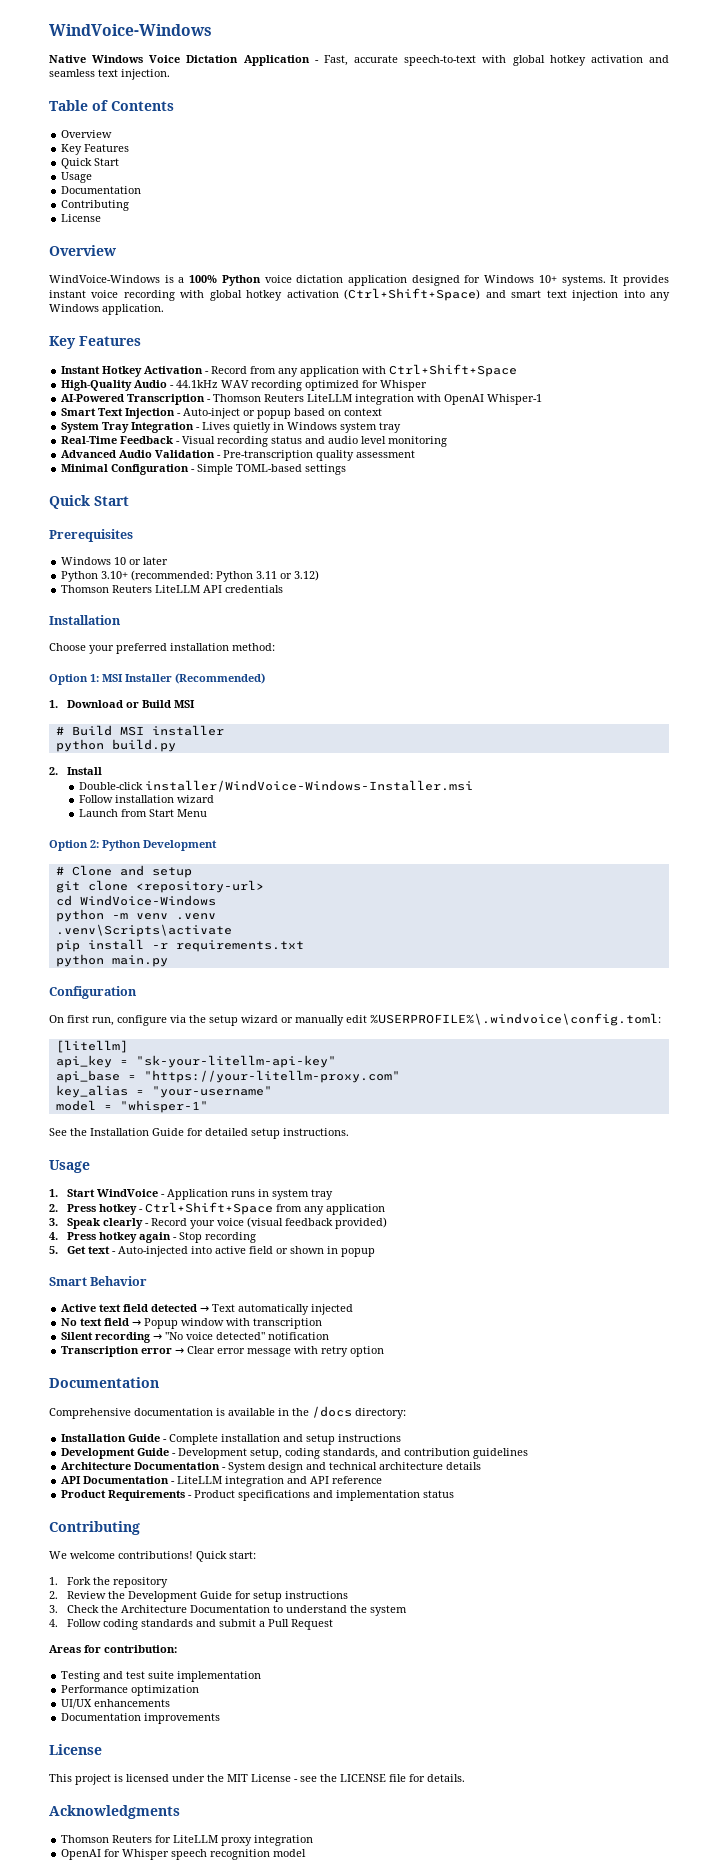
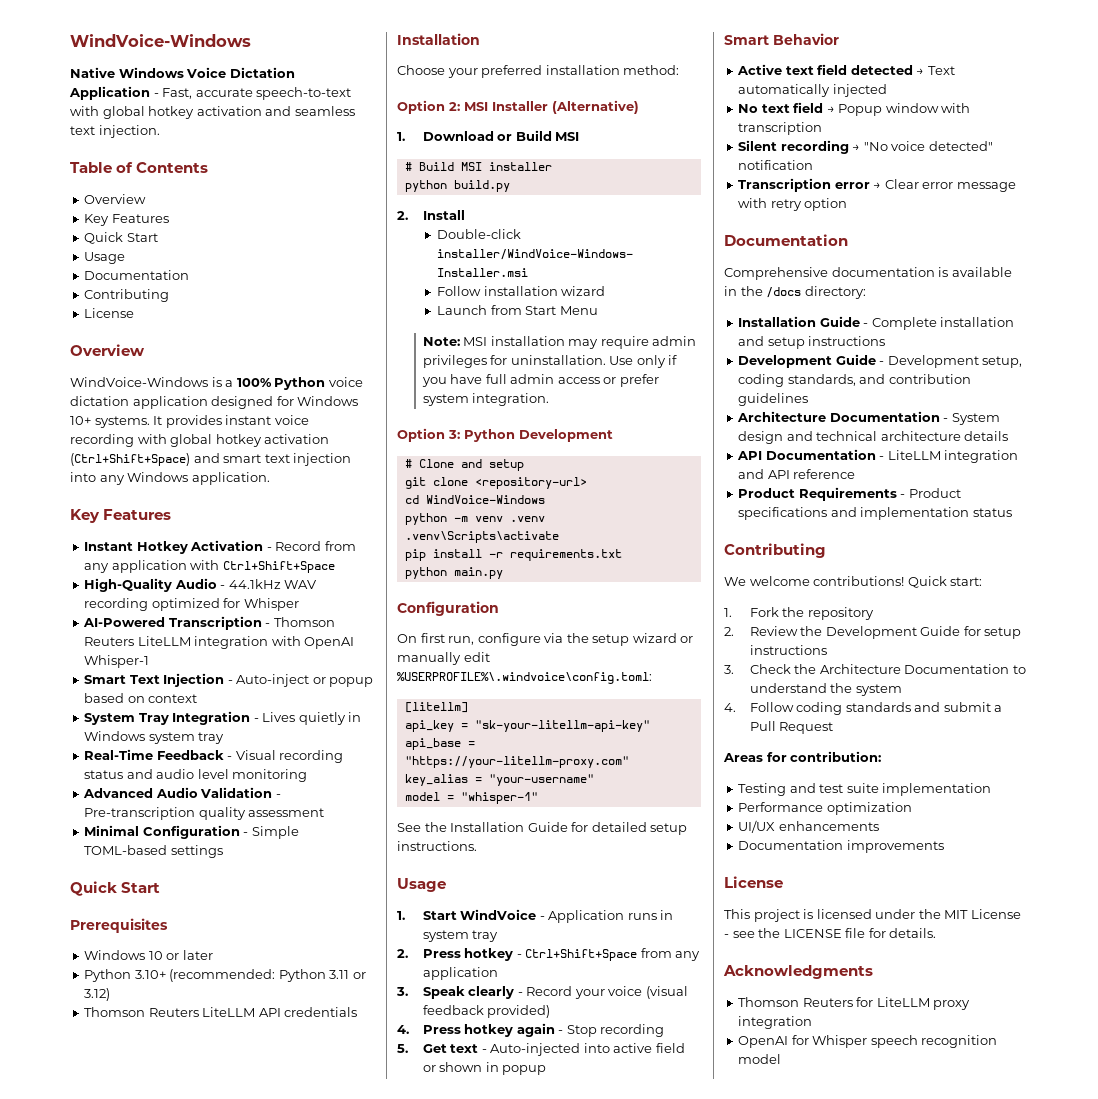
- Option 1: MSI Installer (Recommended)
+ Option 2: MSI Installer (Alternative)
- Option 2: Python Development
+ Note: MSI installation may require admin privileges for uninstallation. Use only if you have full admin access or prefer system integration.
+ Option 3: Python Development

